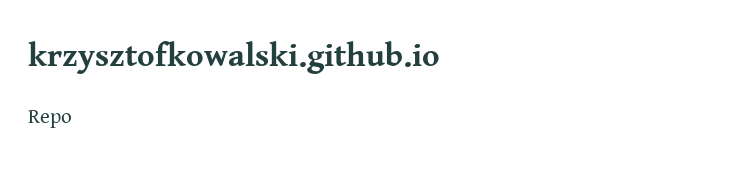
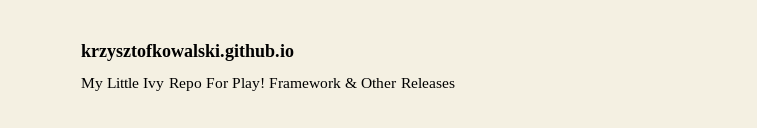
- Repo
+ My Little Ivy Repo For Play! Framework & Other Releases

